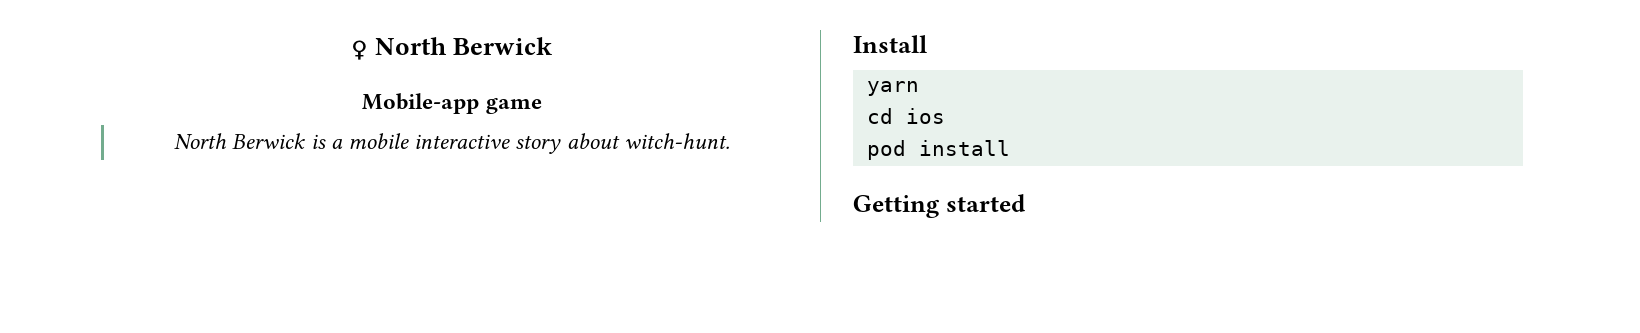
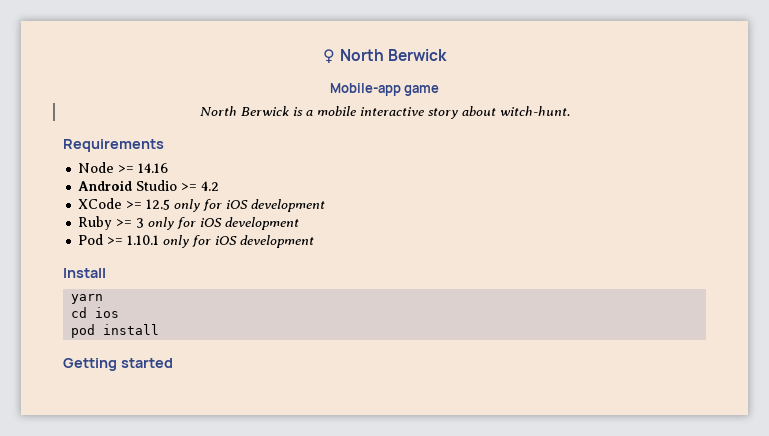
+ Requirements
+ Node >= 14.16
+ Android Studio >= 4.2
+ XCode >= 12.5 only for iOS development
+ Ruby >= 3 only for iOS development
+ Pod >= 1.10.1 only for iOS development

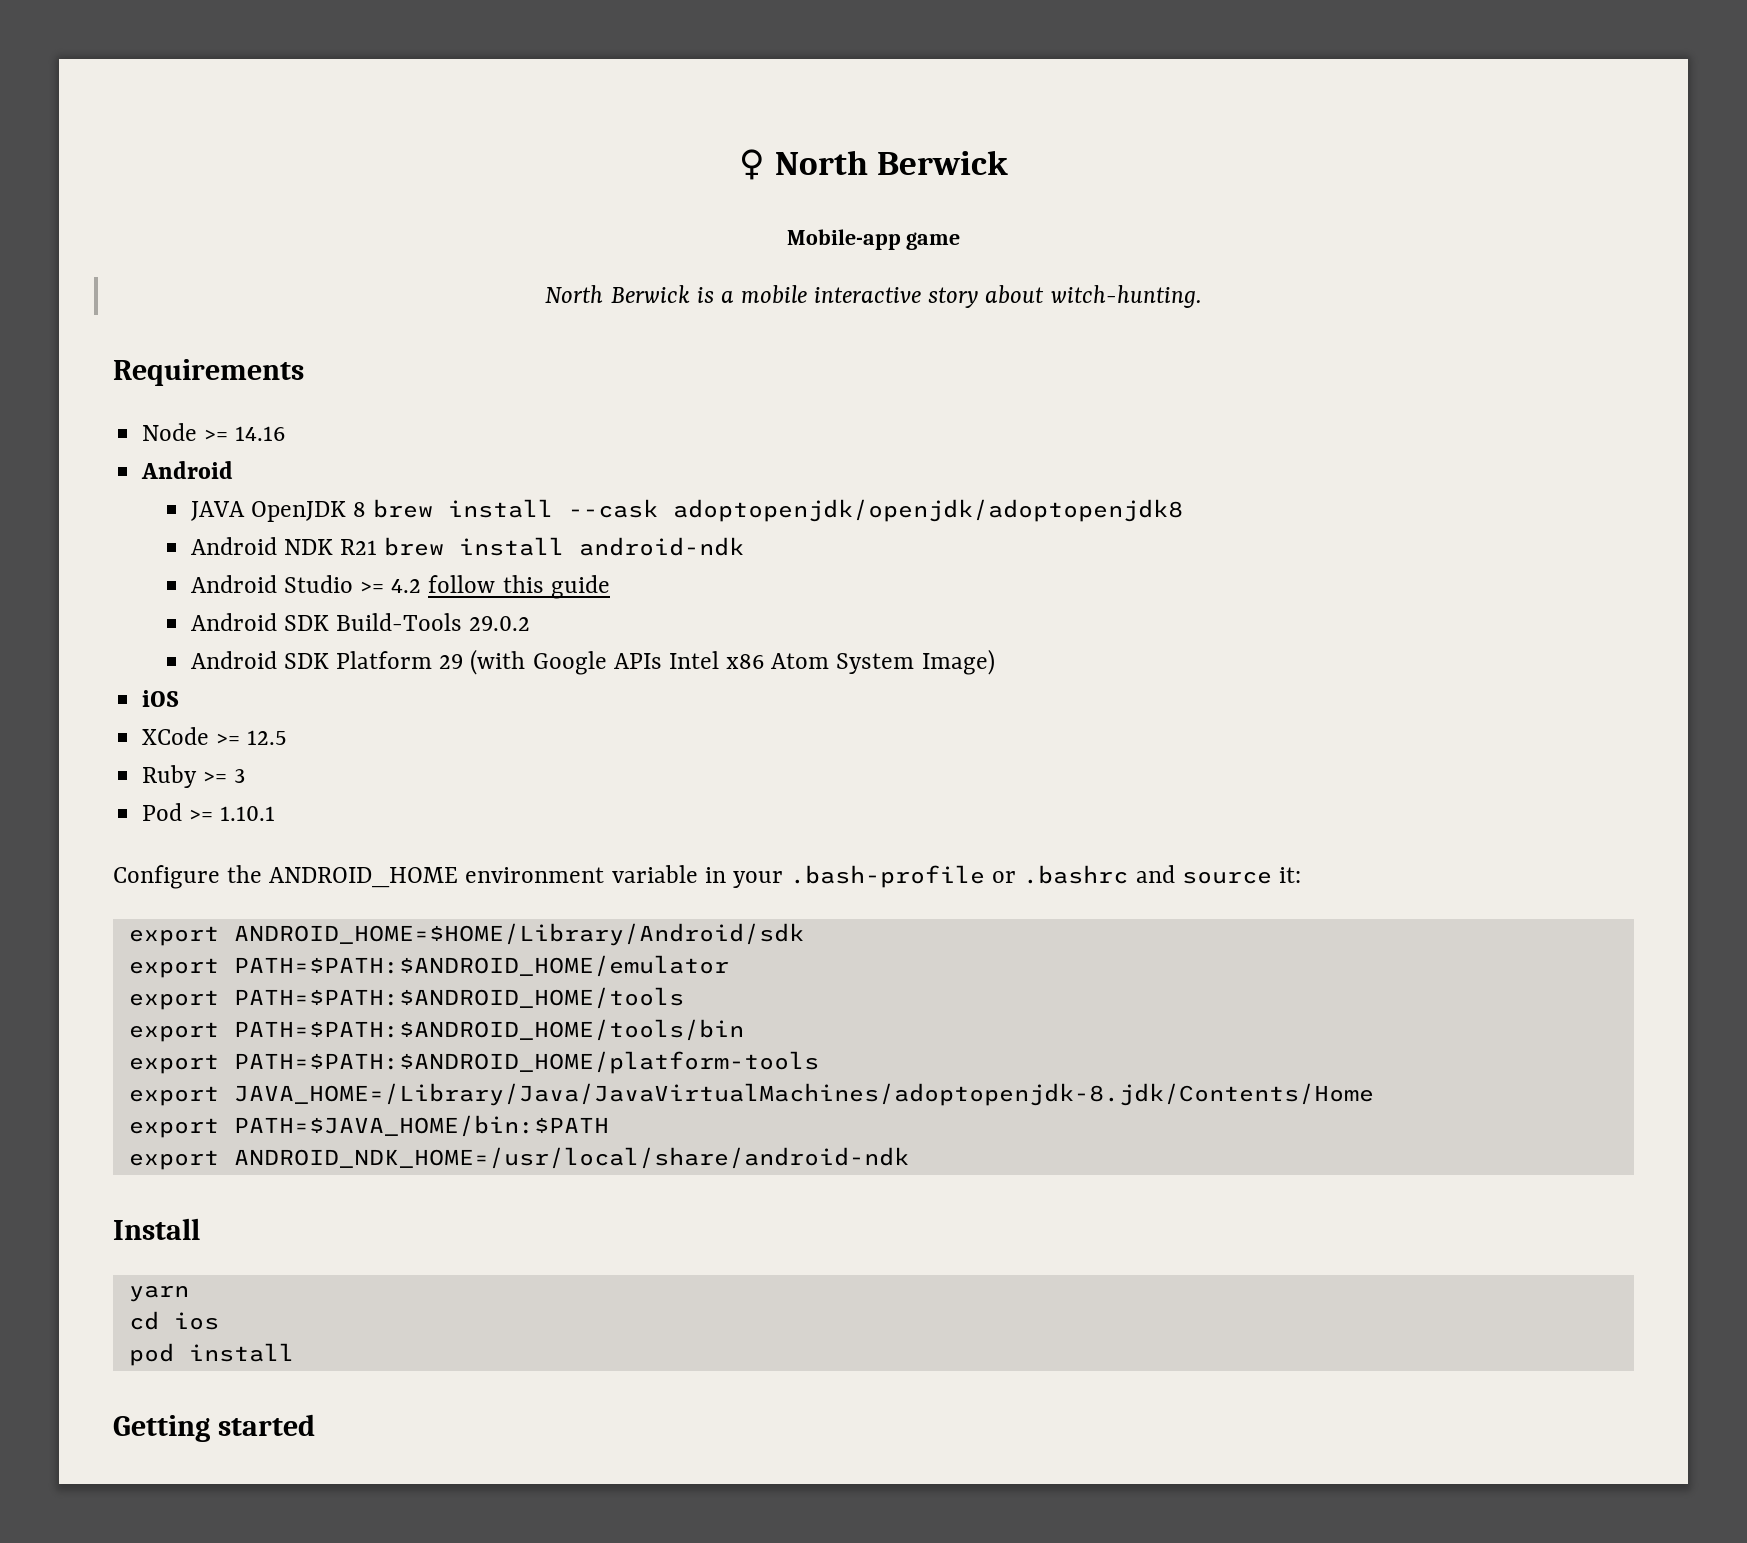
- North Berwick is a mobile interactive story about witch-hunt.
+ North Berwick is a mobile interactive story about witch-hunting.
  Node >= 14.16
- Android Studio >= 4.2
+ Android
+ JAVA OpenJDK 8 brew install --cask adoptopenjdk/openjdk/adoptopenjdk8
+ Android NDK R21 brew install android-ndk
+ Android Studio >= 4.2 follow this guide
+ Android SDK Build-Tools 29.0.2
+ Android SDK Platform 29 (with Google APIs Intel x86 Atom System Image)
+ iOS
- XCode >= 12.5 only for iOS development
+ XCode >= 12.5
- Ruby >= 3 only for iOS development
+ Ruby >= 3
- Pod >= 1.10.1 only for iOS development
+ Pod >= 1.10.1
+ Configure the ANDROID_HOME environment variable in your .bash-profile or .bashrc and source it:
+ export ANDROID_HOME=$HOME/Library/Android/sdk
+ export PATH=$PATH:$ANDROID_HOME/emulator
+ export PATH=$PATH:$ANDROID_HOME/tools
+ export PATH=$PATH:$ANDROID_HOME/tools/bin
+ export PATH=$PATH:$ANDROID_HOME/platform-tools
+ export JAVA_HOME=/Library/Java/JavaVirtualMachines/adoptopenjdk-8.jdk/Contents/Home
+ export PATH=$JAVA_HOME/bin:$PATH
+ export ANDROID_NDK_HOME=/usr/local/share/android-ndk

